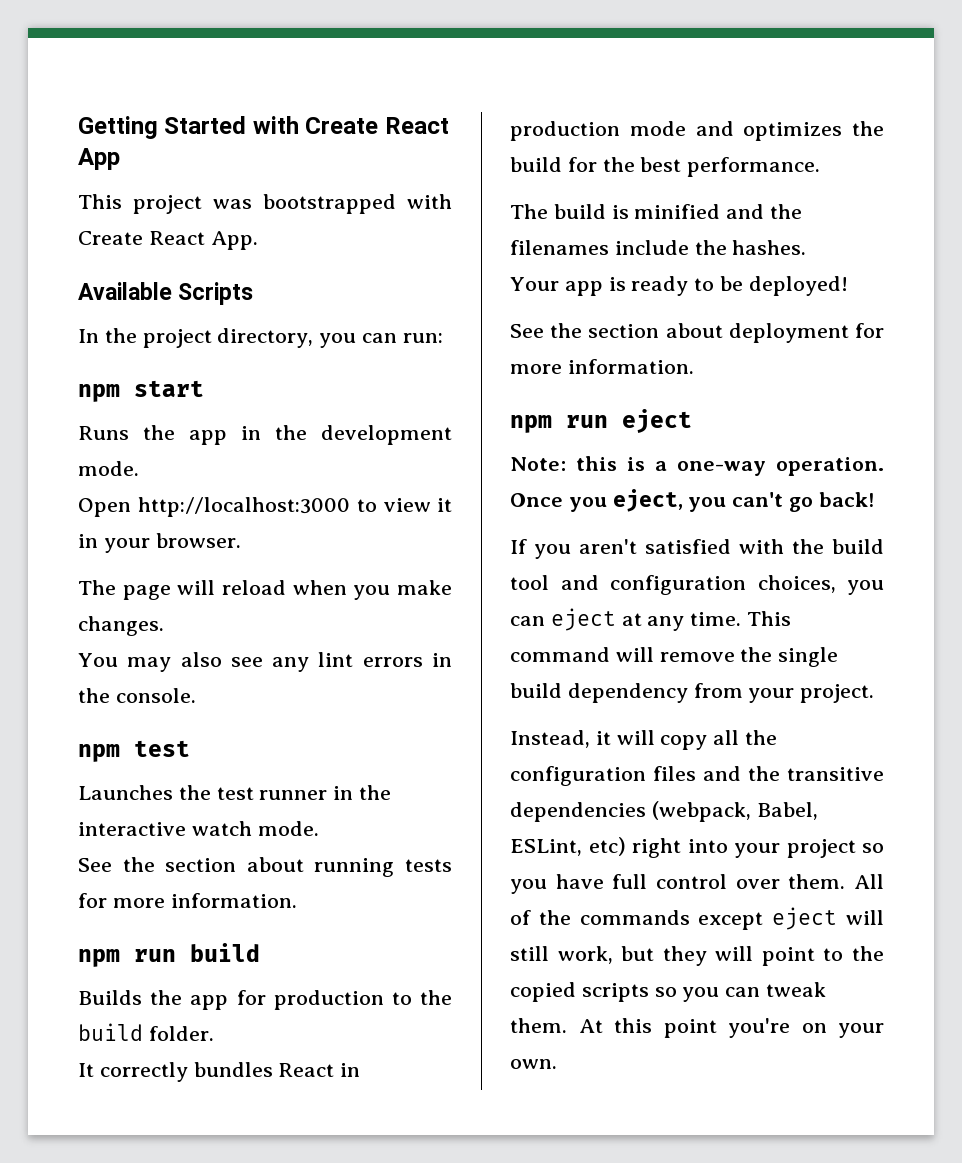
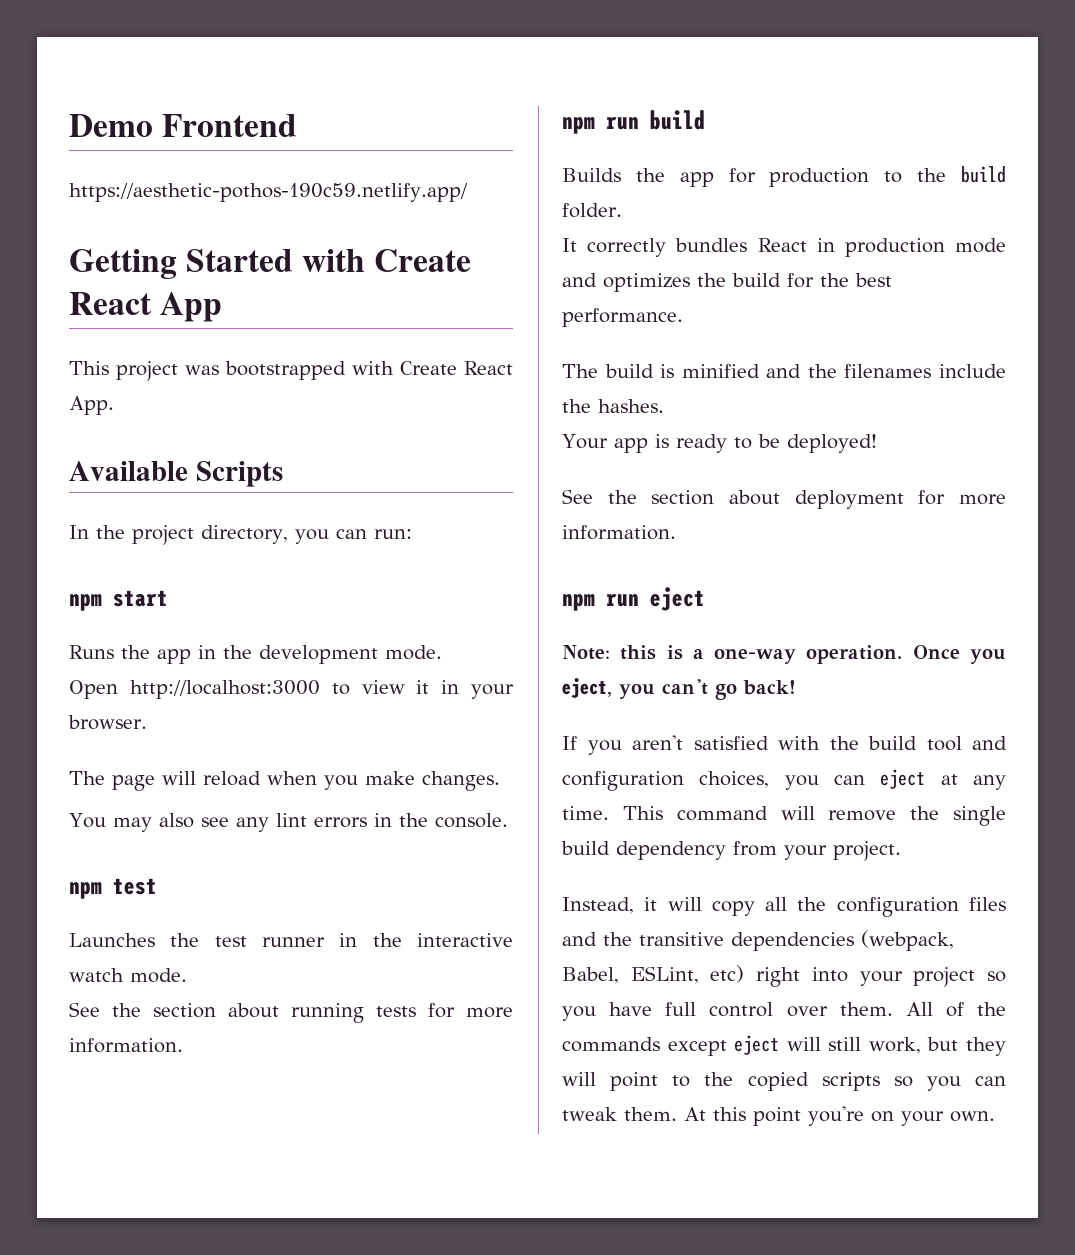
+ Demo Frontend
+ https://aesthetic-pothos-190c59.netlify.app/

